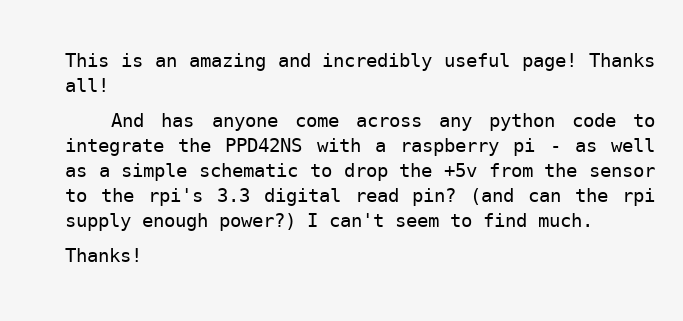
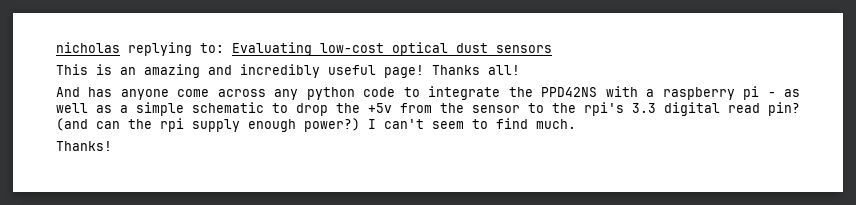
+ nicholas replying to: Evaluating low-cost optical dust sensors

